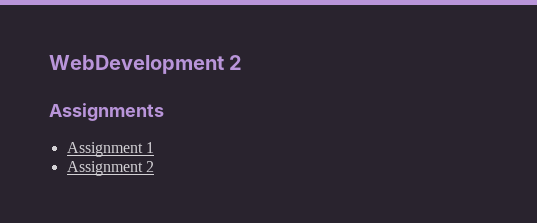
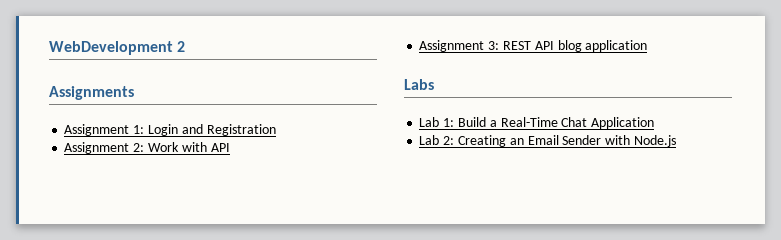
- Assignment 1
- Assignment 2
+ Assignment 1: Login and Registration
+ Assignment 2: Work with API
+ Assignment 3: REST API blog application
+ Labs
+ Lab 1: Build a Real-Time Chat Application
+ Lab 2: Creating an Email Sender with Node.js

